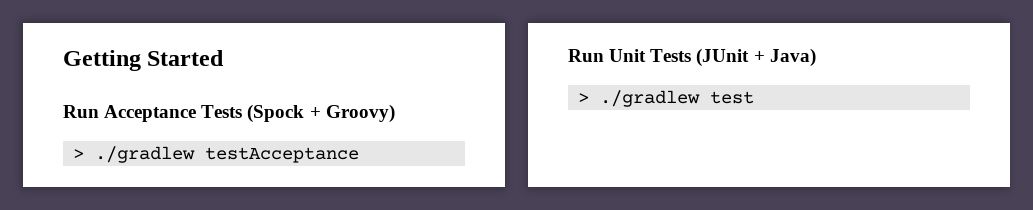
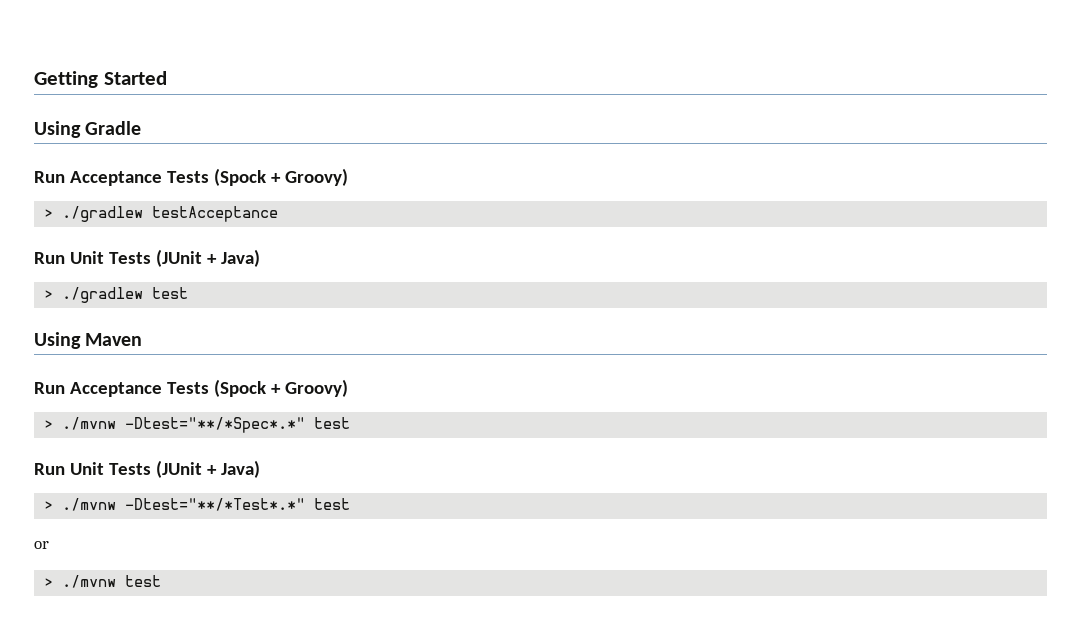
+ Using Gradle
+ Using Maven
+ Run Acceptance Tests (Spock + Groovy)
+ > ./mvnw -Dtest="**/*Spec*.*" test
+ Run Unit Tests (JUnit + Java)
+ > ./mvnw -Dtest="**/*Test*.*" test
+ or
+ > ./mvnw test

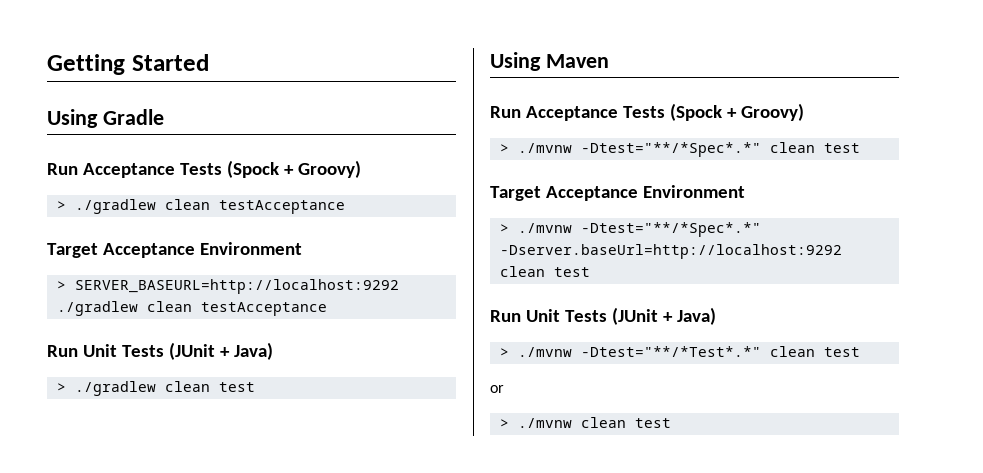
- > ./gradlew testAcceptance
+ > ./gradlew clean testAcceptance
+ Target Acceptance Environment
+ > SERVER_BASEURL=http://localhost:9292 ./gradlew clean testAcceptance
- > ./gradlew test
+ > ./gradlew clean test
- > ./mvnw -Dtest="**/*Spec*.*" test
+ > ./mvnw -Dtest="**/*Spec*.*" clean test
+ Target Acceptance Environment
+ > ./mvnw -Dtest="**/*Spec*.*" -Dserver.baseUrl=http://localhost:9292 clean test
- > ./mvnw -Dtest="**/*Test*.*" test
+ > ./mvnw -Dtest="**/*Test*.*" clean test
- > ./mvnw test
+ > ./mvnw clean test

